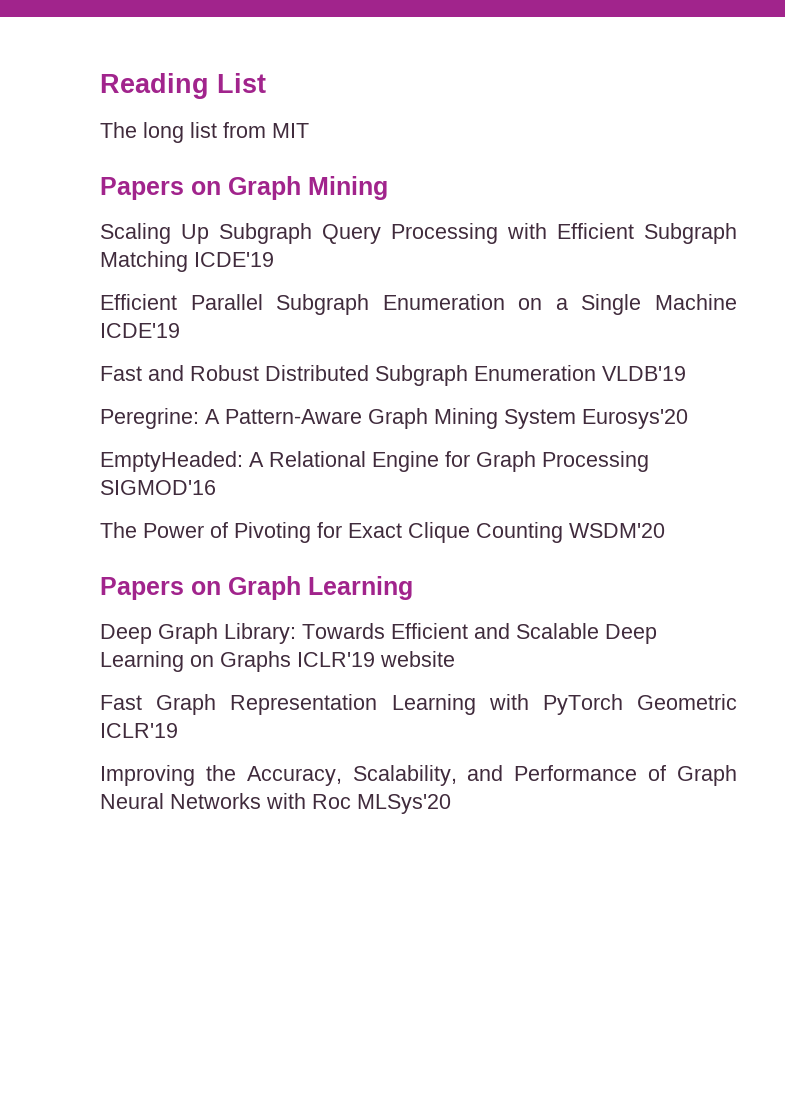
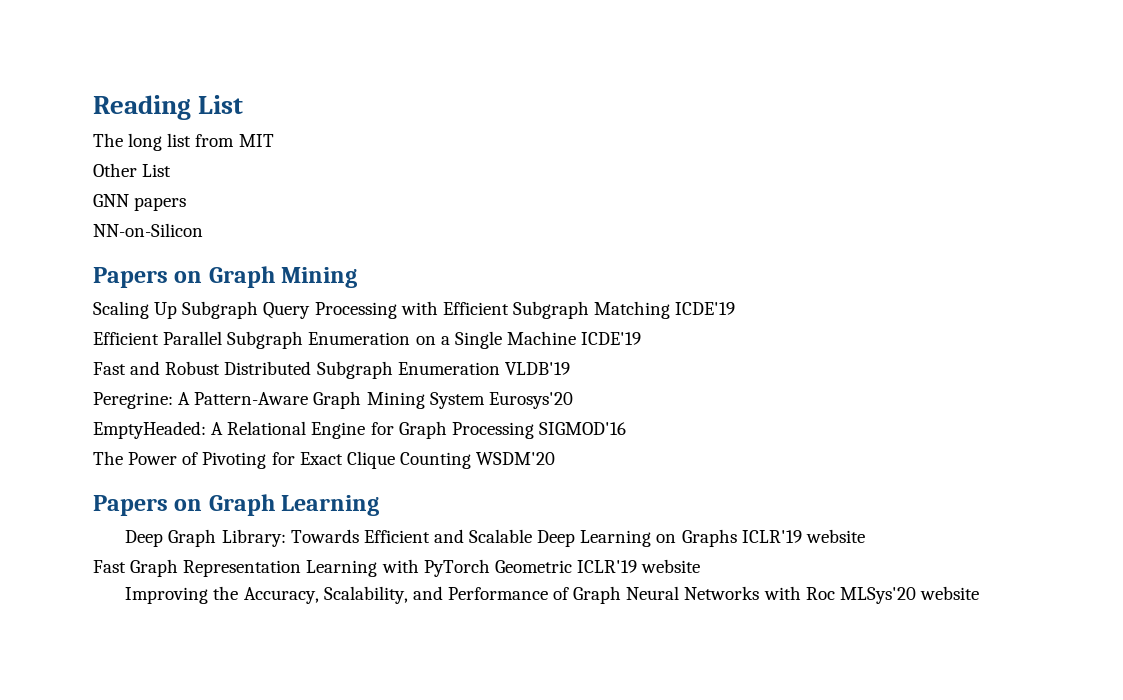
+ Other List
+ GNN papers
+ NN-on-Silicon
- Fast Graph Representation Learning with PyTorch Geometric ICLR'19
+ Fast Graph Representation Learning with PyTorch Geometric ICLR'19 website
- Improving the Accuracy, Scalability, and Performance of Graph Neural Networks with Roc MLSys'20
+ Improving the Accuracy, Scalability, and Performance of Graph Neural Networks with Roc MLSys'20 website

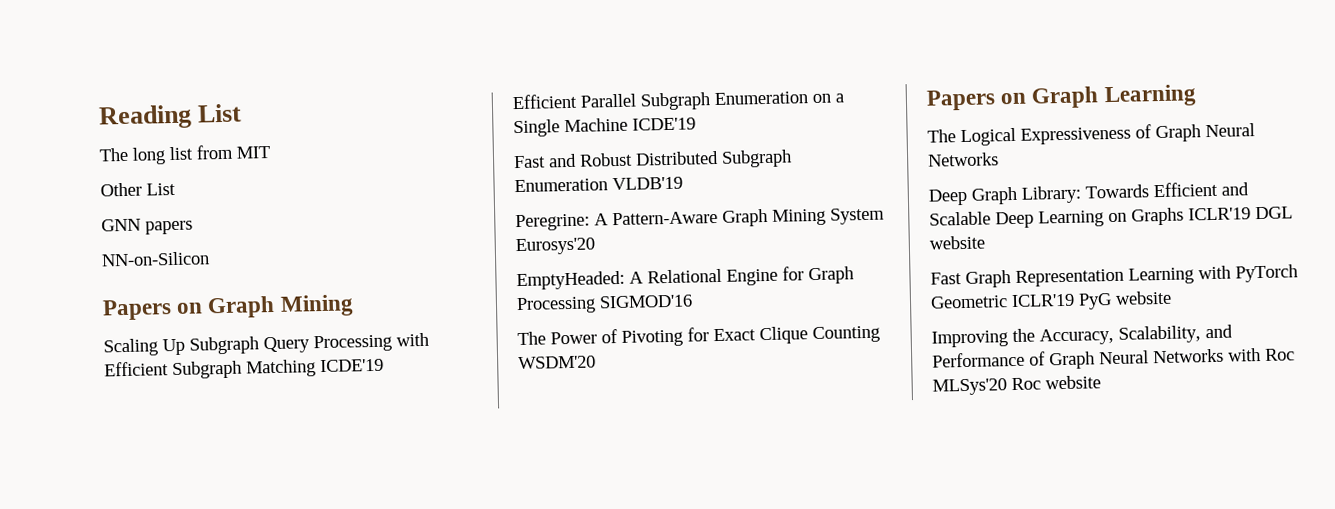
+ The Logical Expressiveness of Graph Neural Networks
- Deep Graph Library: Towards Efficient and Scalable Deep Learning on Graphs ICLR'19 website
+ Deep Graph Library: Towards Efficient and Scalable Deep Learning on Graphs ICLR'19 DGL website
- Fast Graph Representation Learning with PyTorch Geometric ICLR'19 website
+ Fast Graph Representation Learning with PyTorch Geometric ICLR'19 PyG website
- Improving the Accuracy, Scalability, and Performance of Graph Neural Networks with Roc MLSys'20 website
+ Improving the Accuracy, Scalability, and Performance of Graph Neural Networks with Roc MLSys'20 Roc website

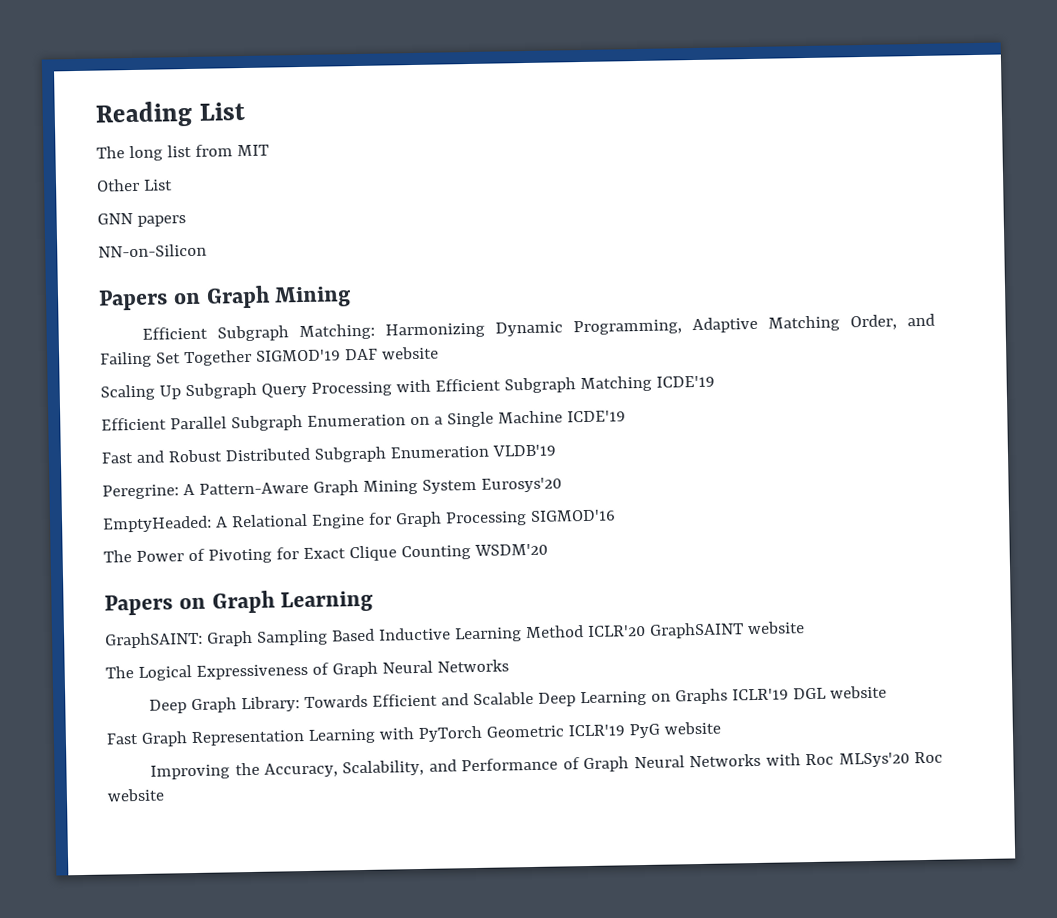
+ Efficient Subgraph Matching: Harmonizing Dynamic Programming, Adaptive Matching Order, and Failing Set Together SIGMOD'19 DAF website
+ GraphSAINT: Graph Sampling Based Inductive Learning Method ICLR'20 GraphSAINT website

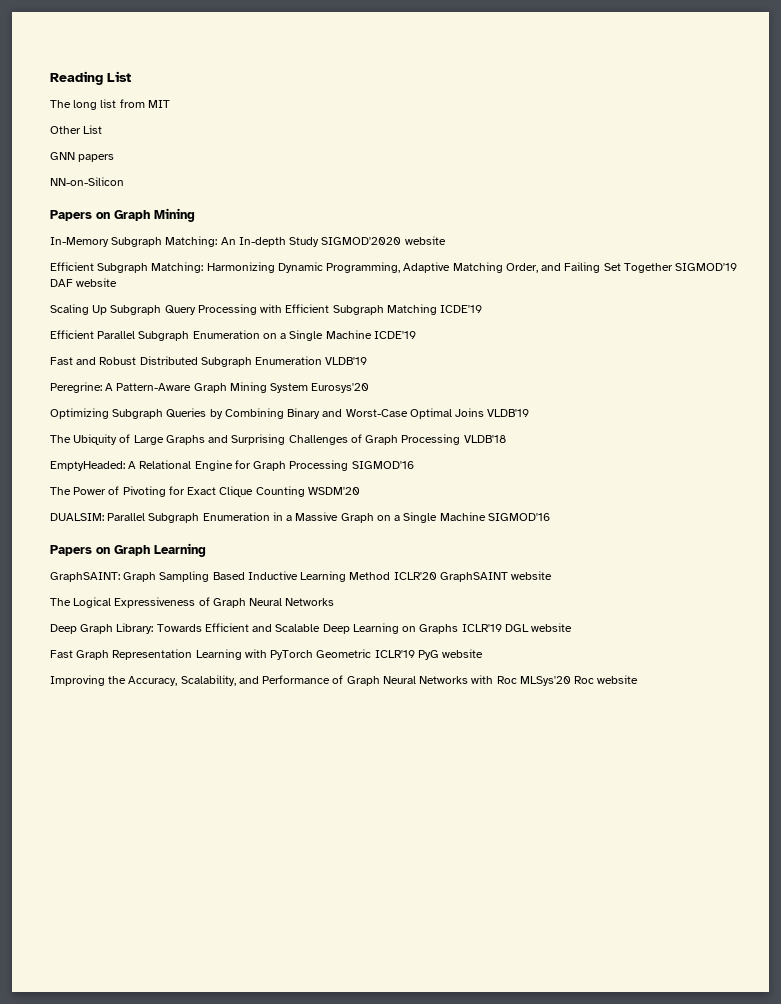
+ In-Memory Subgraph Matching: An In-depth Study SIGMOD'2020 website
+ Optimizing Subgraph Queries by Combining Binary and Worst-Case Optimal Joins VLDB'19
+ The Ubiquity of Large Graphs and Surprising Challenges of Graph Processing VLDB'18
+ DUALSIM: Parallel Subgraph Enumeration in a Massive Graph on a Single Machine SIGMOD'16

